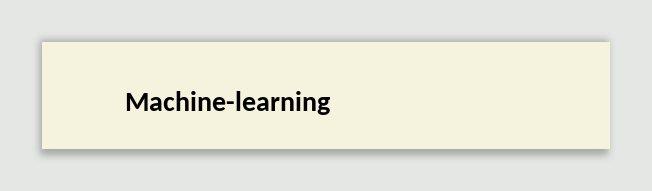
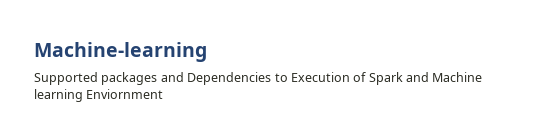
+ Supported packages and Dependencies to Execution of Spark and Machine learning Enviornment

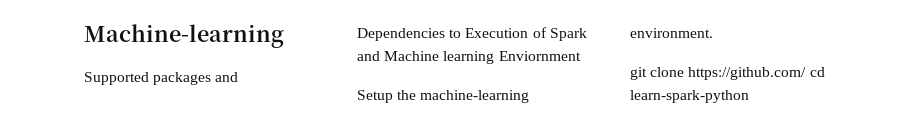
+ Setup the machine-learning environment.
+ git clone https://github.com/ cd learn-spark-python

